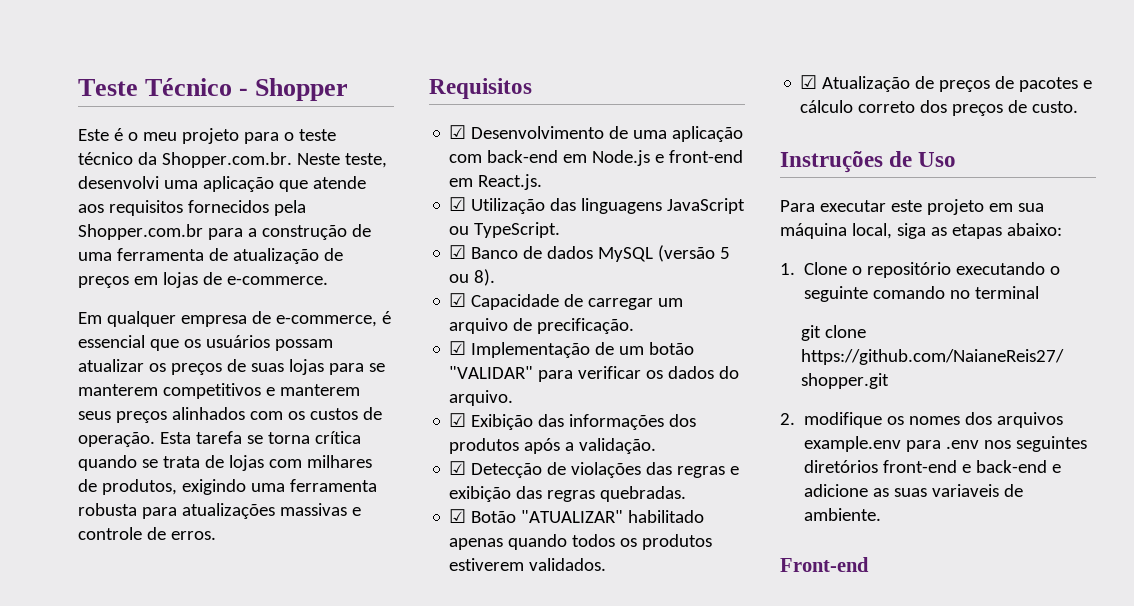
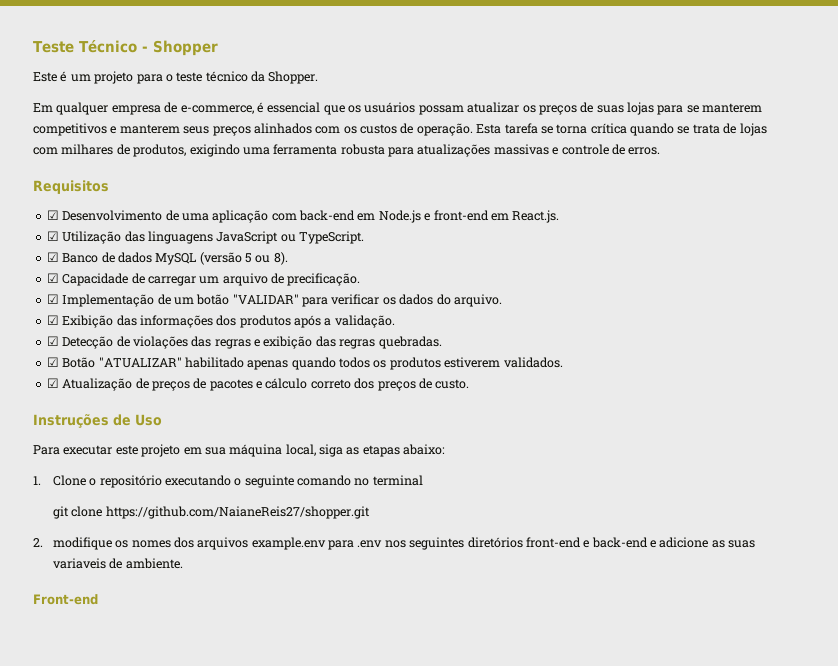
- Este é o meu projeto para o teste técnico da Shopper.com.br. Neste teste, desenvolvi uma aplicação que atende aos requisitos fornecidos pela Shopper.com.br para a construção de uma ferramenta de atualização de preços em lojas de e-commerce.
+ Este é um projeto para o teste técnico da Shopper.

